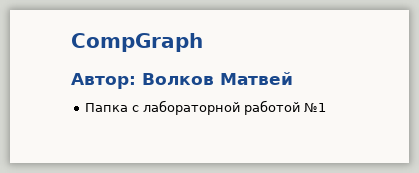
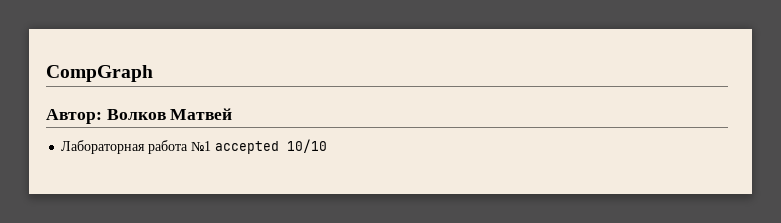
- Папка с лабораторной работой №1
+ Лабораторная работа №1 accepted 10/10

